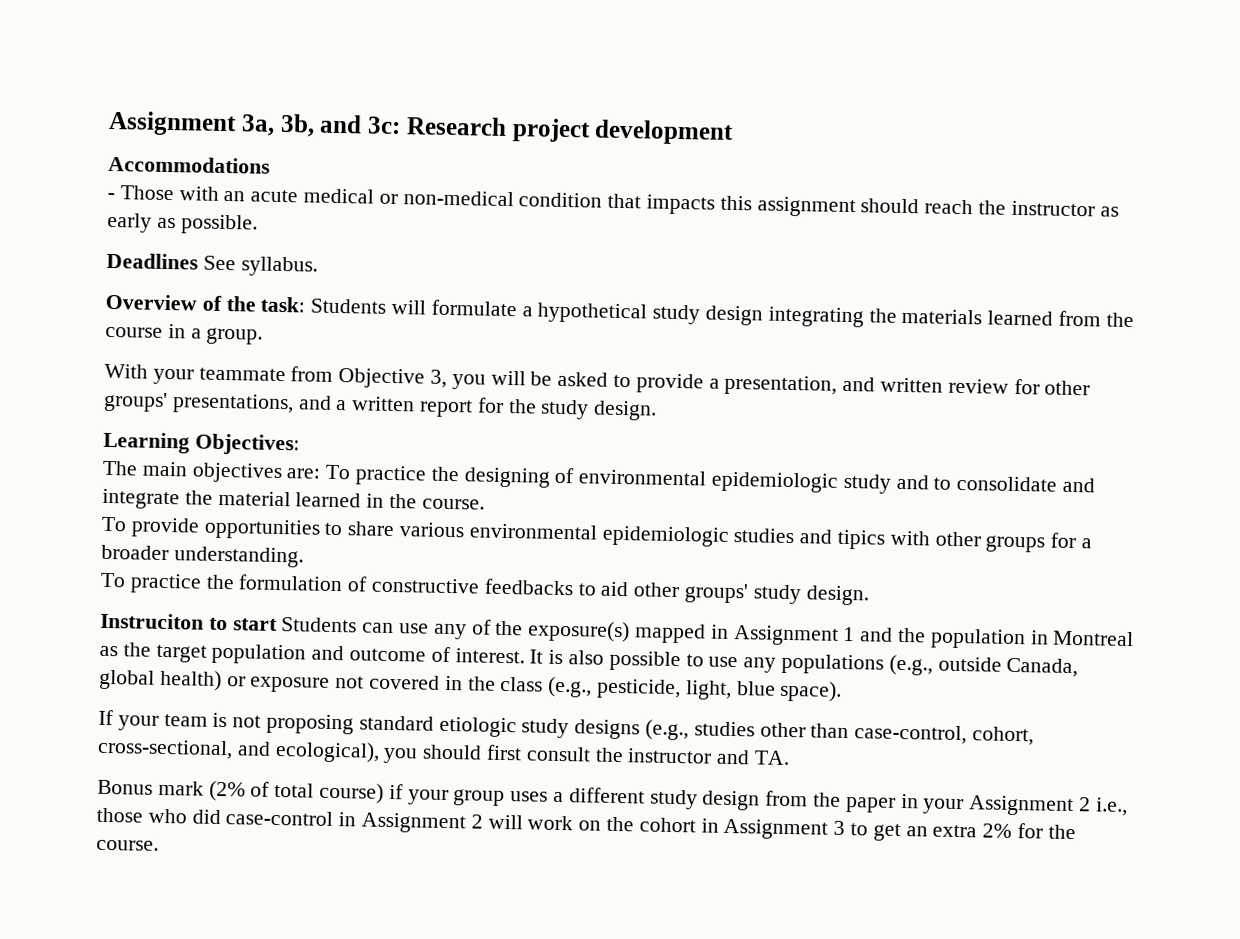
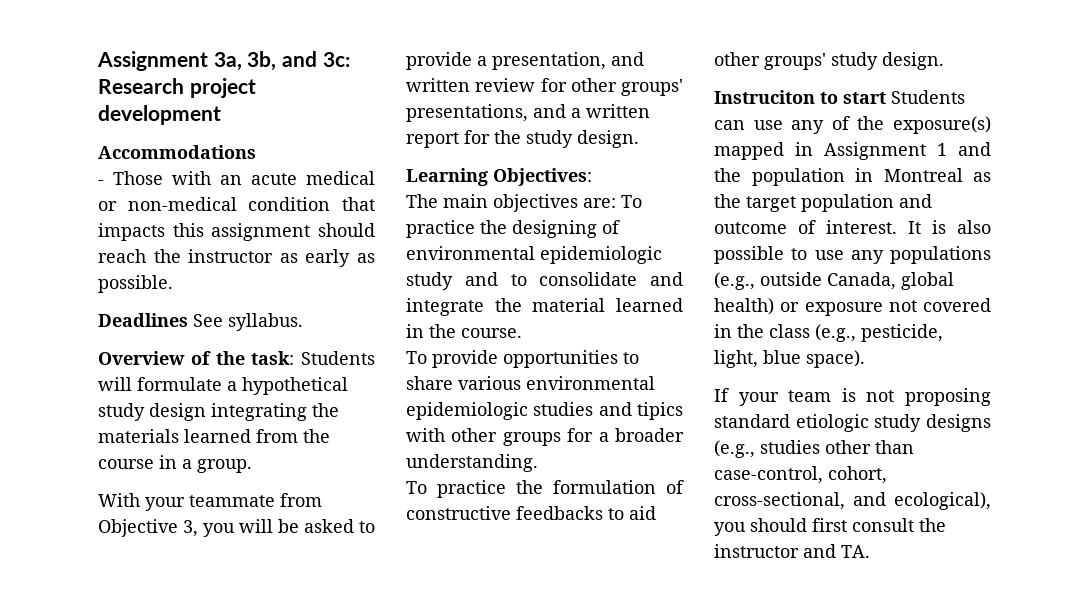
- Bonus mark (2% of total course) if your group uses a different study design from the paper in your Assignment 2 i.e., those who did case-control in Assignment 2 will work on the cohort in Assignment 3 to get an extra 2% for the course.

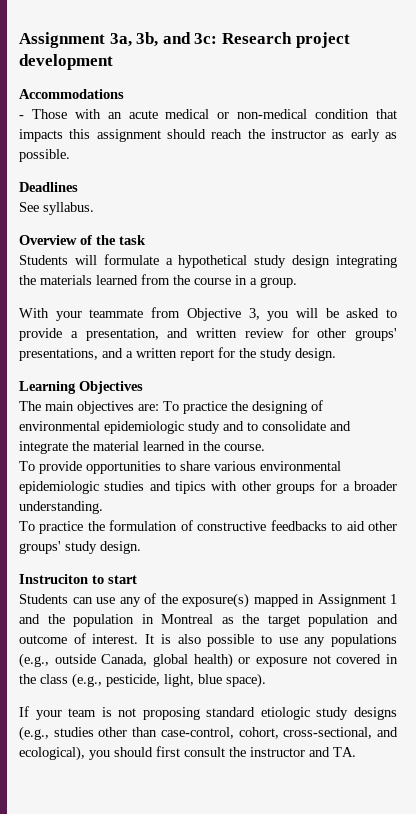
- Deadlines See syllabus.
+ Deadlines
+ See syllabus.
- Overview of the task: Students will formulate a hypothetical study design integrating the materials learned from the course in a group.
+ Overview of the task
+ Students will formulate a hypothetical study design integrating the materials learned from the course in a group.
- Learning Objectives:
+ Learning Objectives
- Instruciton to start Students can use any of the exposure(s) mapped in Assignment 1 and the population in Montreal as the target population and outcome of interest.
+ Instruciton to start
+ Students can use any of the exposure(s) mapped in Assignment 1 and the population in Montreal as the target population and outcome of interest.

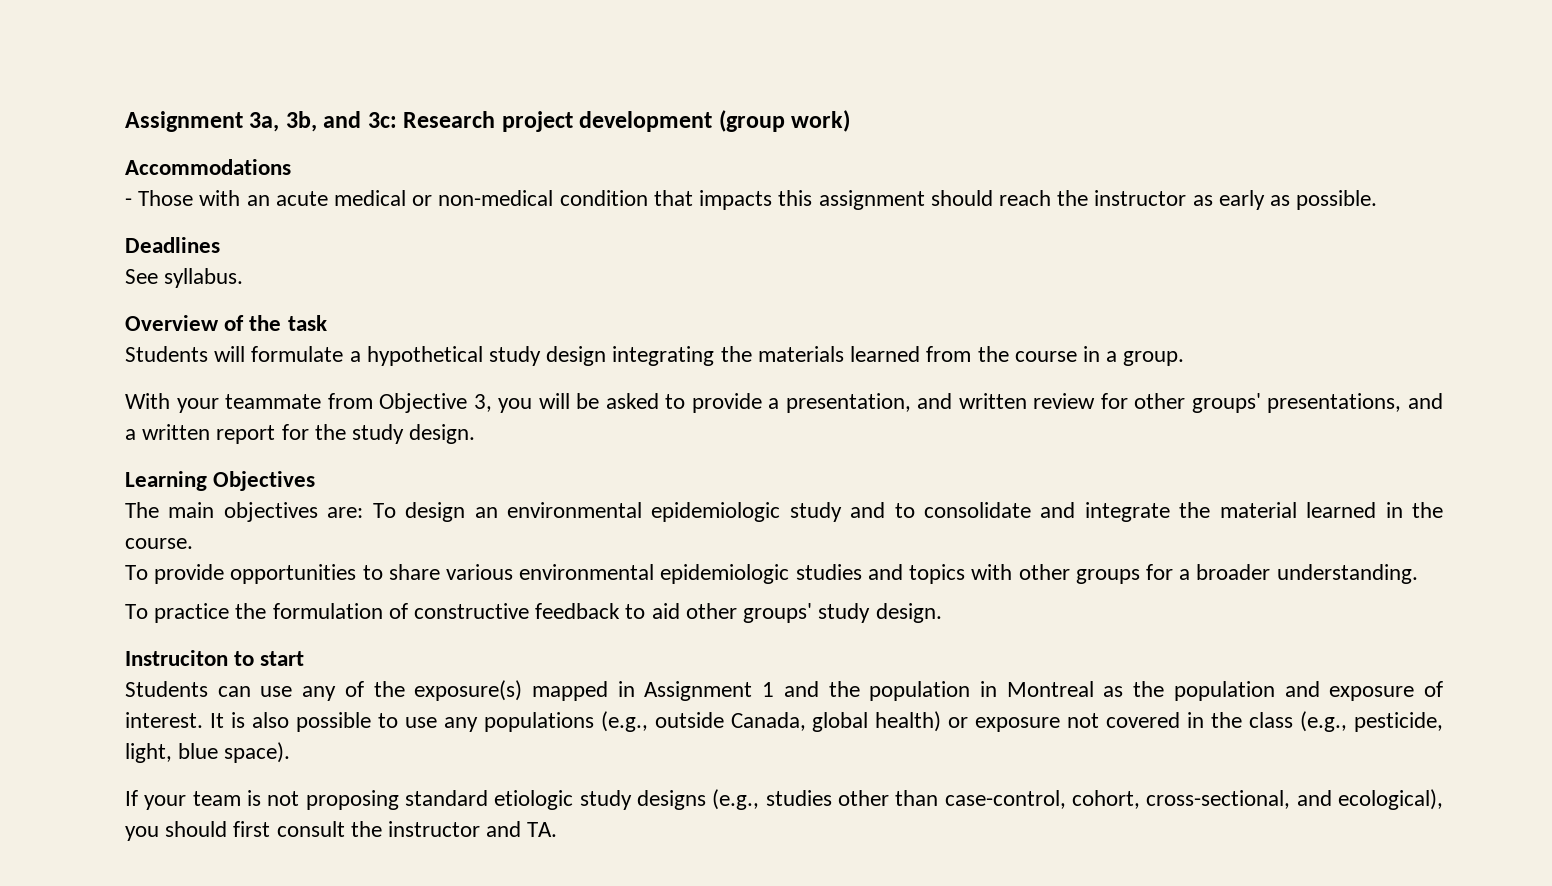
- Assignment 3a, 3b, and 3c: Research project development
+ Assignment 3a, 3b, and 3c: Research project development (group work)
- The main objectives are: To practice the designing of environmental epidemiologic study and to consolidate and integrate the material learned in the course.
+ The main objectives are: To design an environmental epidemiologic study and to consolidate and integrate the material learned in the course.
- To provide opportunities to share various environmental epidemiologic studies and tipics with other groups for a broader understanding.
+ To provide opportunities to share various environmental epidemiologic studies and topics with other groups for a broader understanding.
- To practice the formulation of constructive feedbacks to aid other groups' study design.
+ To practice the formulation of constructive feedback to aid other groups' study design.
- Students can use any of the exposure(s) mapped in Assignment 1 and the population in Montreal as the target population and outcome of interest.
+ Students can use any of the exposure(s) mapped in Assignment 1 and the population in Montreal as the population and exposure of interest.

